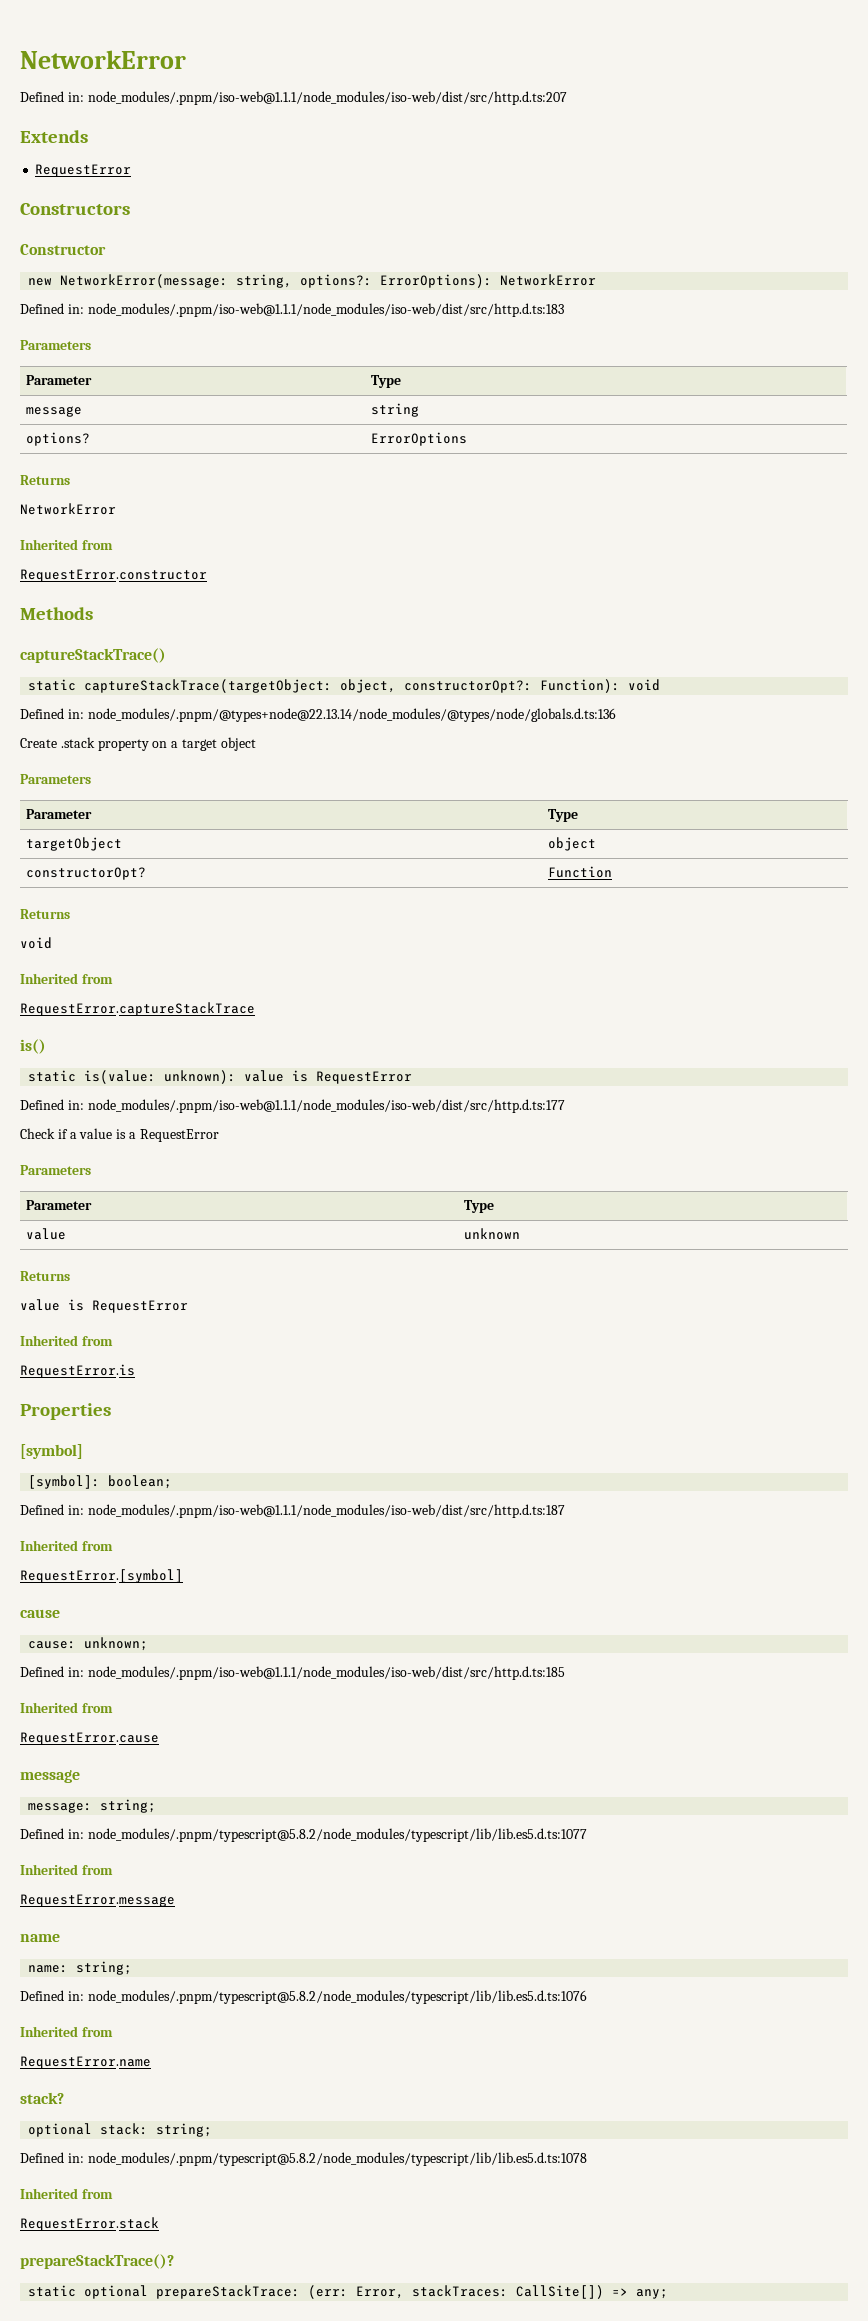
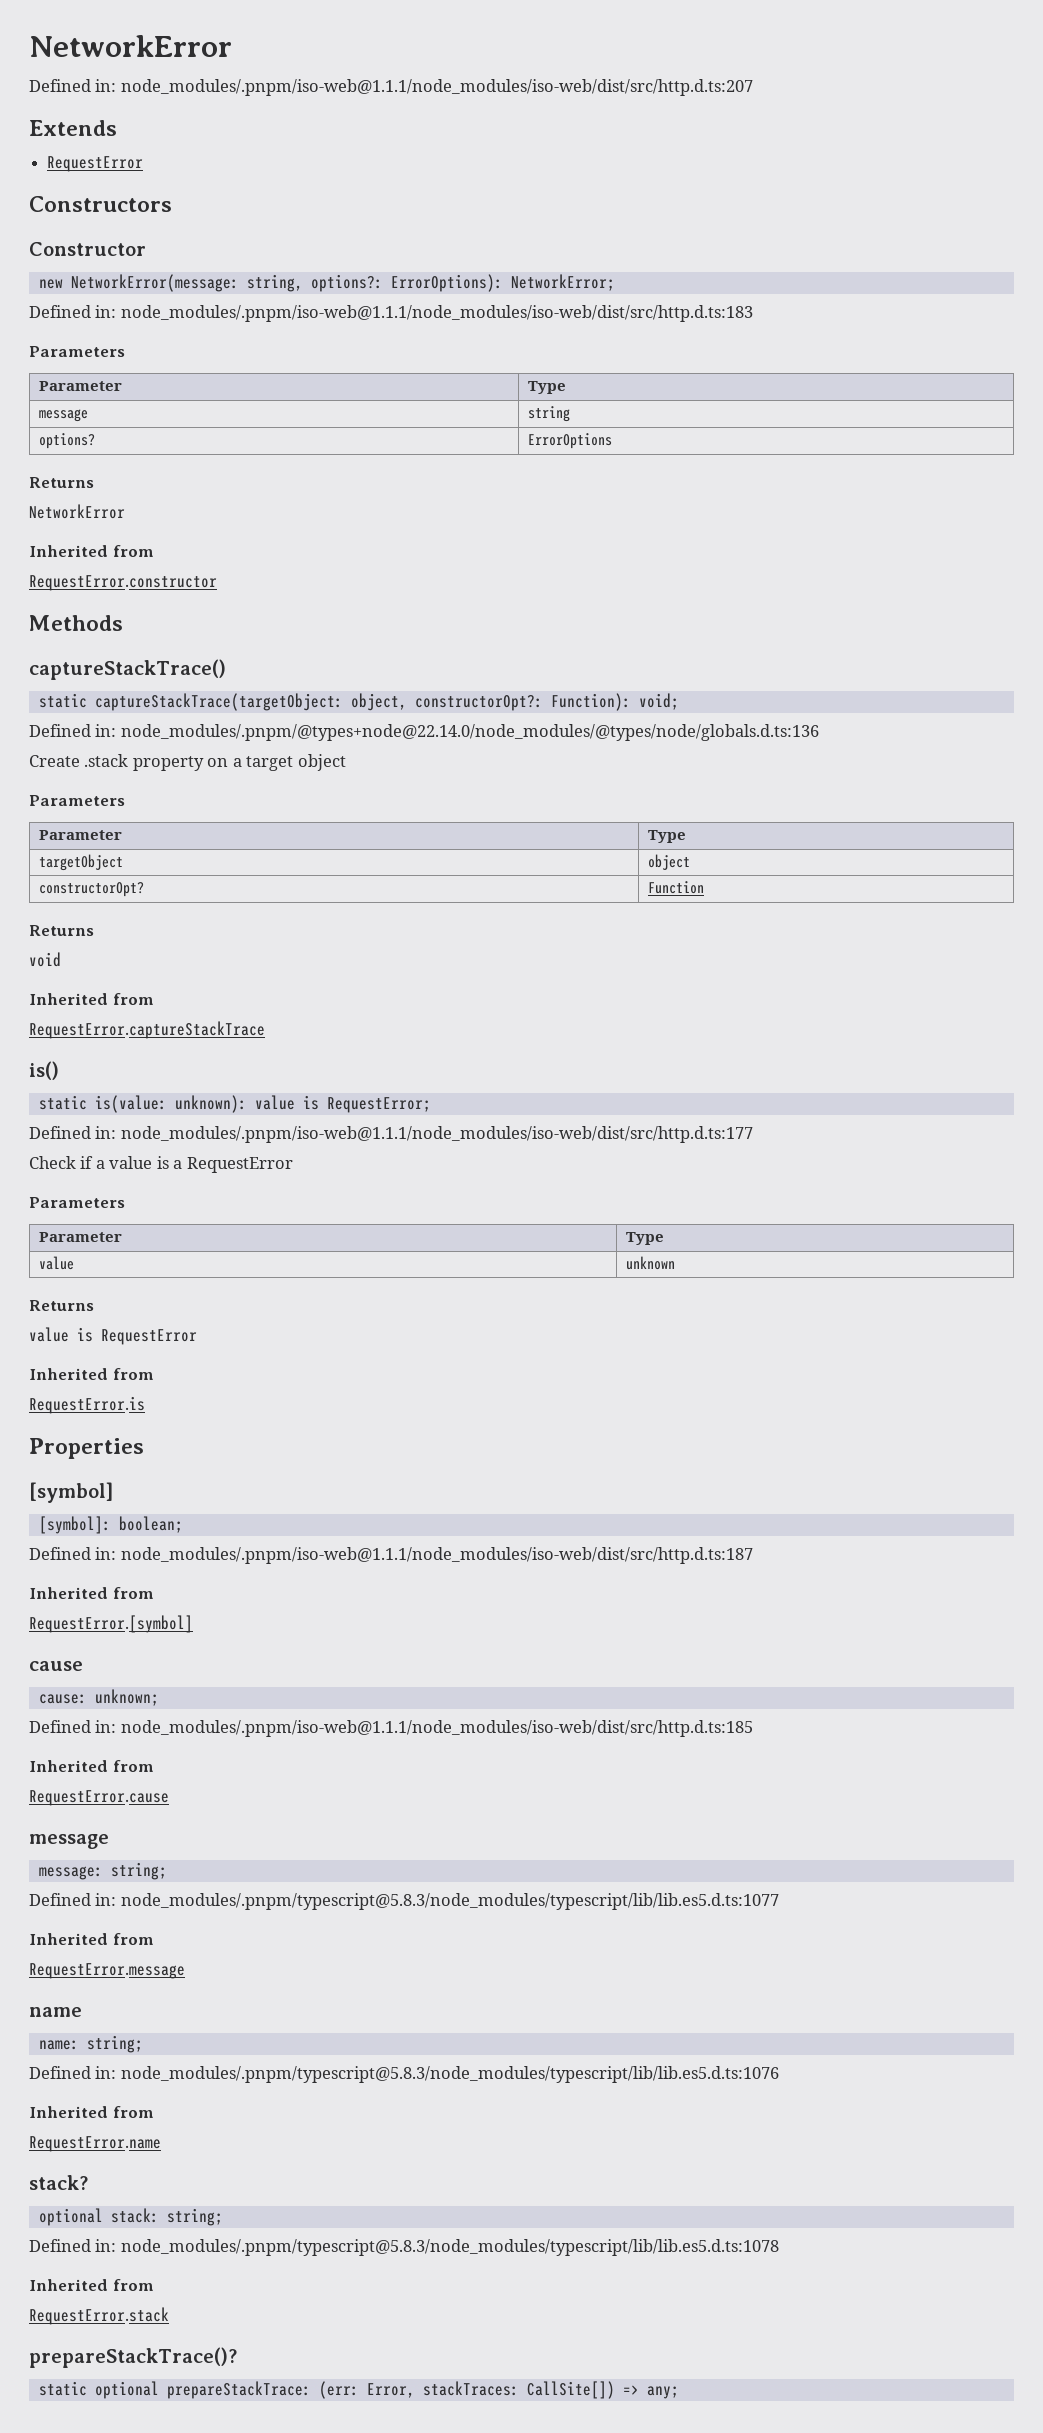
- new NetworkError(message: string, options?: ErrorOptions): NetworkError
+ new NetworkError(message: string, options?: ErrorOptions): NetworkError;
- static captureStackTrace(targetObject: object, constructorOpt?: Function): void
- Defined in: node_modules/.pnpm/@types+node@22.13.14/node_modules/@types/node/globals.d.ts:136
+ static captureStackTrace(targetObject: object, constructorOpt?: Function): void;
+ Defined in: node_modules/.pnpm/@types+node@22.14.0/node_modules/@types/node/globals.d.ts:136
- static is(value: unknown): value is RequestError
+ static is(value: unknown): value is RequestError;
- Defined in: node_modules/.pnpm/typescript@5.8.2/node_modules/typescript/lib/lib.es5.d.ts:1077
+ Defined in: node_modules/.pnpm/typescript@5.8.3/node_modules/typescript/lib/lib.es5.d.ts:1077
- Defined in: node_modules/.pnpm/typescript@5.8.2/node_modules/typescript/lib/lib.es5.d.ts:1076
+ Defined in: node_modules/.pnpm/typescript@5.8.3/node_modules/typescript/lib/lib.es5.d.ts:1076
- Defined in: node_modules/.pnpm/typescript@5.8.2/node_modules/typescript/lib/lib.es5.d.ts:1078
+ Defined in: node_modules/.pnpm/typescript@5.8.3/node_modules/typescript/lib/lib.es5.d.ts:1078

